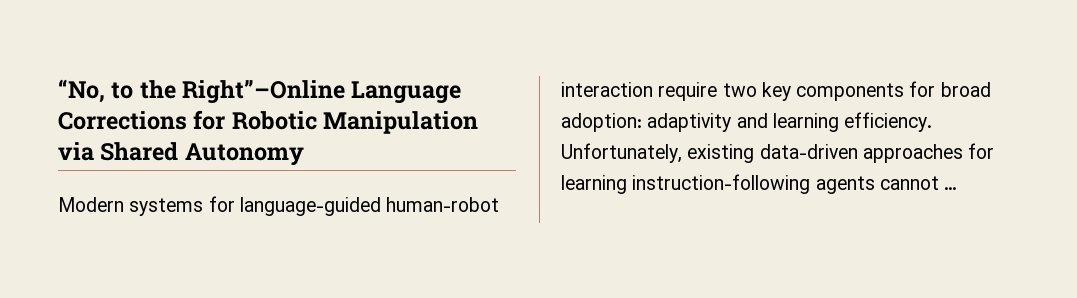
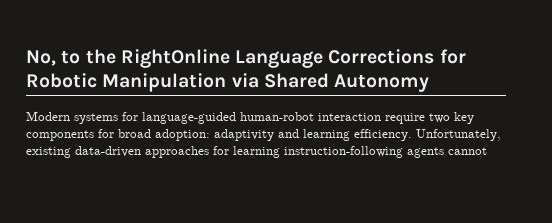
- “No, to the Right”–Online Language Corrections for Robotic Manipulation via Shared Autonomy
+ No, to the RightOnline Language Corrections for Robotic Manipulation via Shared Autonomy
- Unfortunately, existing data-driven approaches for learning instruction-following agents cannot …
+ Unfortunately, existing data-driven approaches for learning instruction-following agents cannot

